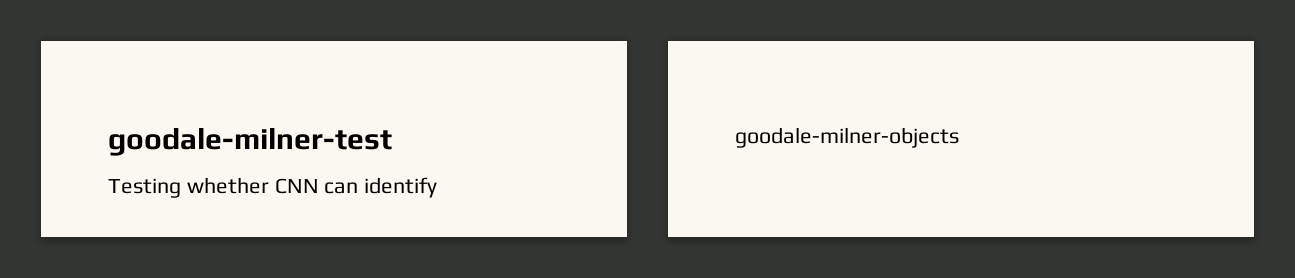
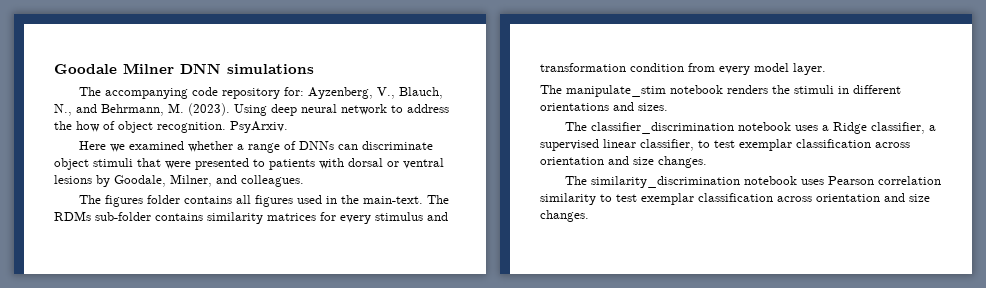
- goodale-milner-test
- Testing whether CNN can identify goodale-milner-objects
+ Goodale Milner DNN simulations
+ The accompanying code repository for: Ayzenberg, V., Blauch, N., and Behrmann, M. (2023). Using deep neural network to address the how of object recognition. PsyArxiv.
+ Here we examined whether a range of DNNs can discriminate object stimuli that were presented to patients with dorsal or ventral lesions by Goodale, Milner, and colleagues.
+ The figures folder contains all figures used in the main-text. The RDMs sub-folder contains similarity matrices for every stimulus and transformation condition from every model layer.
+ The manipulate_stim notebook renders the stimuli in different orientations and sizes.
+ The classifier_discrimination notebook uses a Ridge classifier, a supervised linear classifier, to test exemplar classification across orientation and size changes.
+ The similarity_discrimination notebook uses Pearson correlation similarity to test exemplar classification across orientation and size changes.

